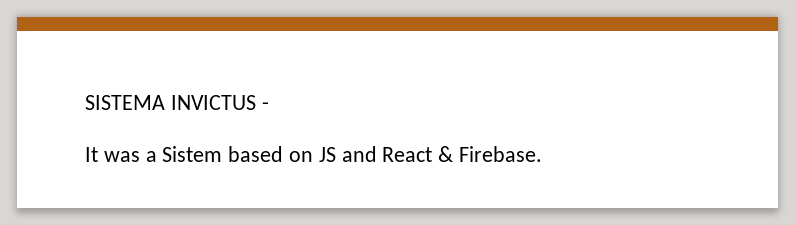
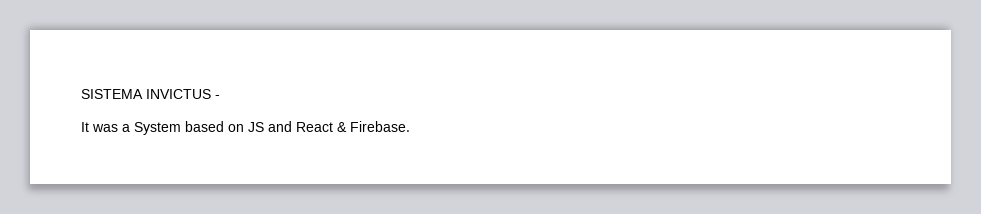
- It was a Sistem based on JS and React & Firebase.
+ It was a System based on JS and React & Firebase.

